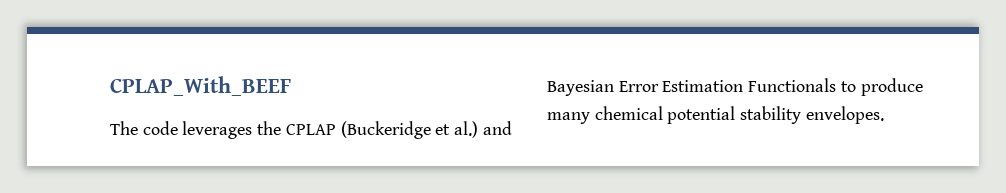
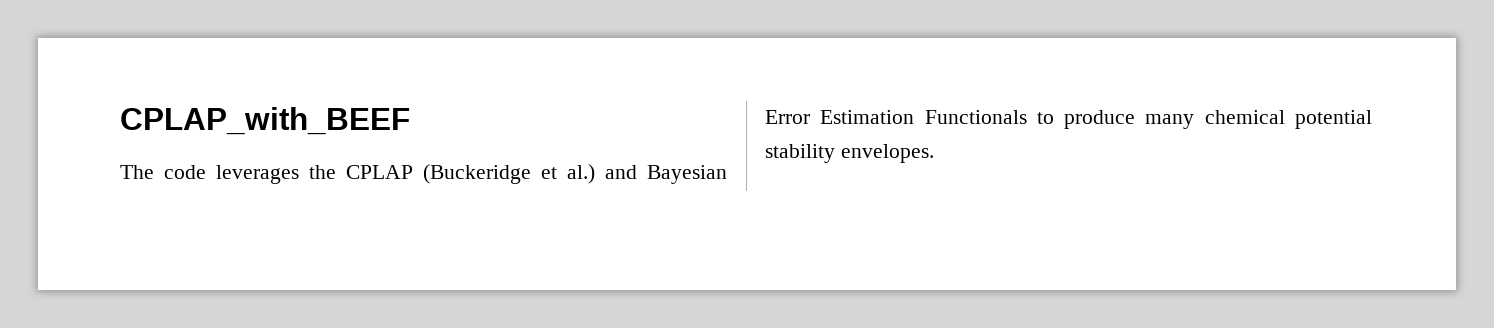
- CPLAP_With_BEEF
+ CPLAP_with_BEEF

